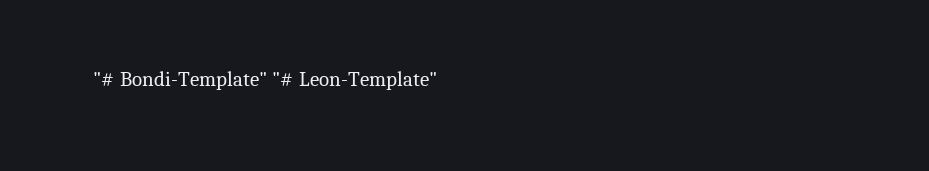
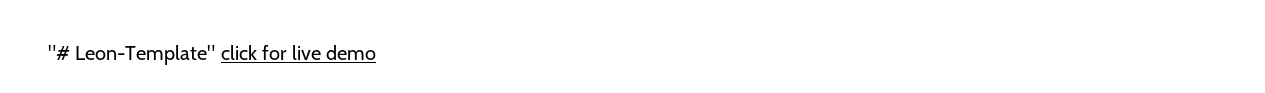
- "# Bondi-Template" "# Leon-Template"
+ "# Leon-Template" click for live demo

